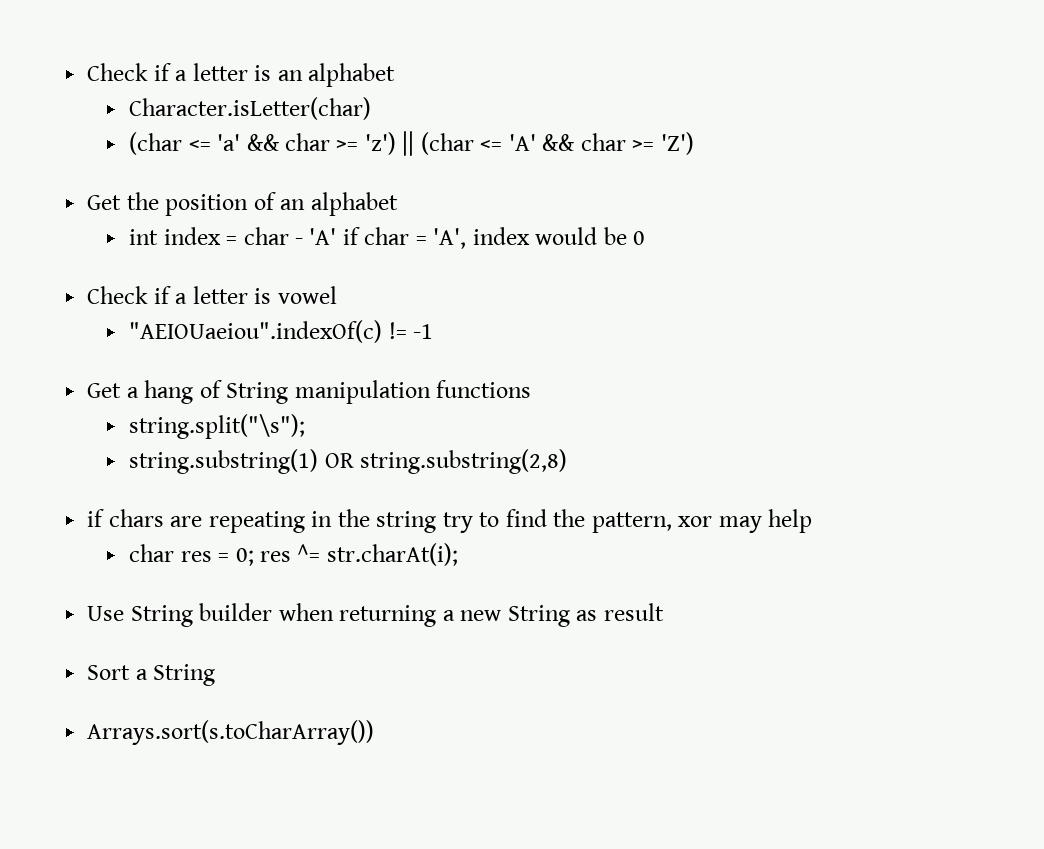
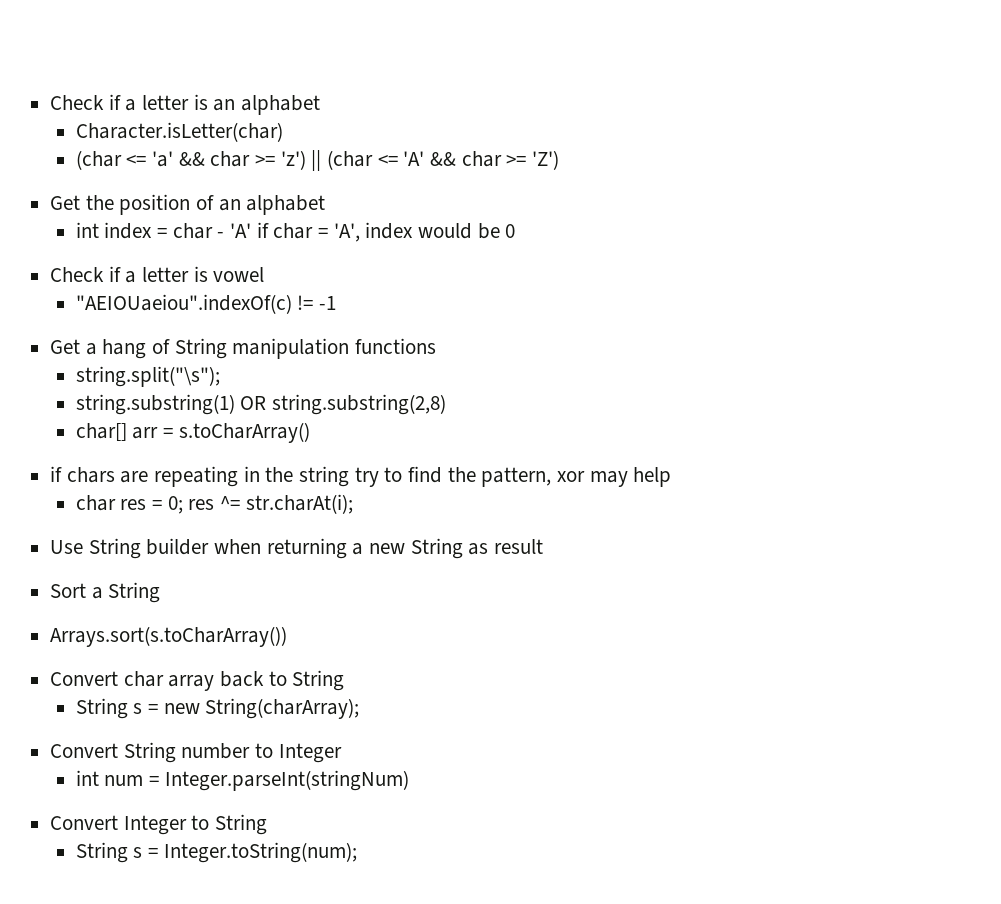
+ char[] arr = s.toCharArray()
+ Convert char array back to String
+ String s = new String(charArray);
+ Convert String number to Integer
+ int num = Integer.parseInt(stringNum)
+ Convert Integer to String
+ String s = Integer.toString(num);

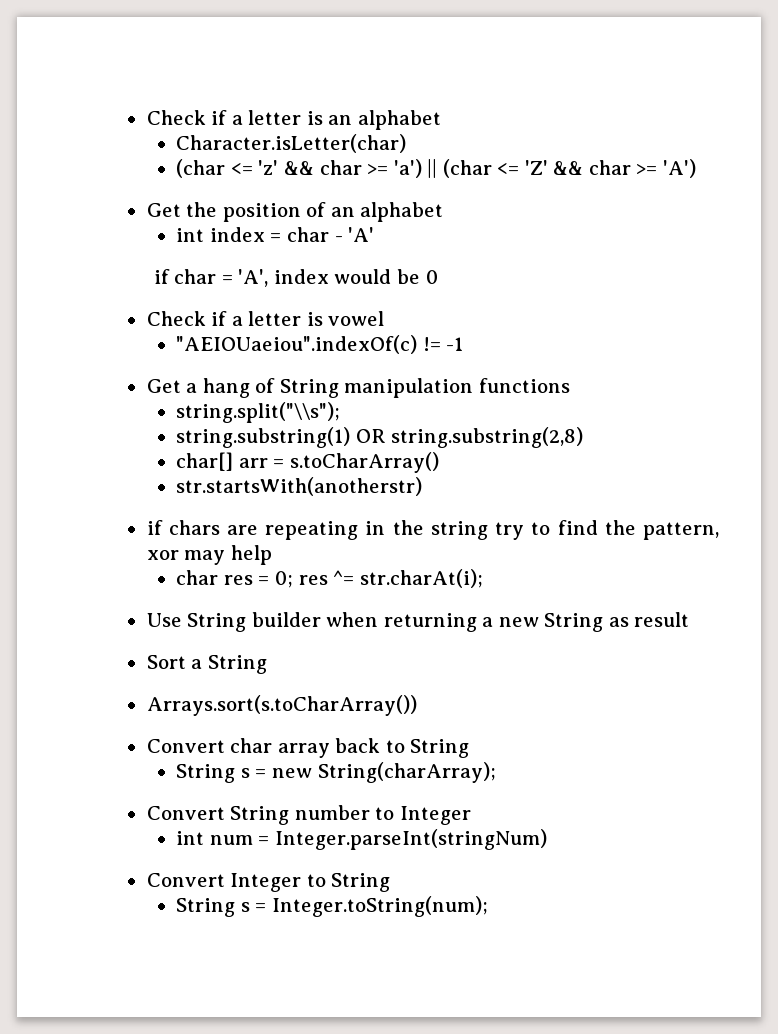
- (char <= 'a' && char >= 'z') || (char <= 'A' && char >= 'Z')
+ (char <= 'z' && char >= 'a') || (char <= 'Z' && char >= 'A')
- int index = char - 'A' if char = 'A', index would be 0
+ int index = char - 'A'
+ if char = 'A', index would be 0
- string.split("\s");
+ string.split("\\s");
+ str.startsWith(anotherstr)

